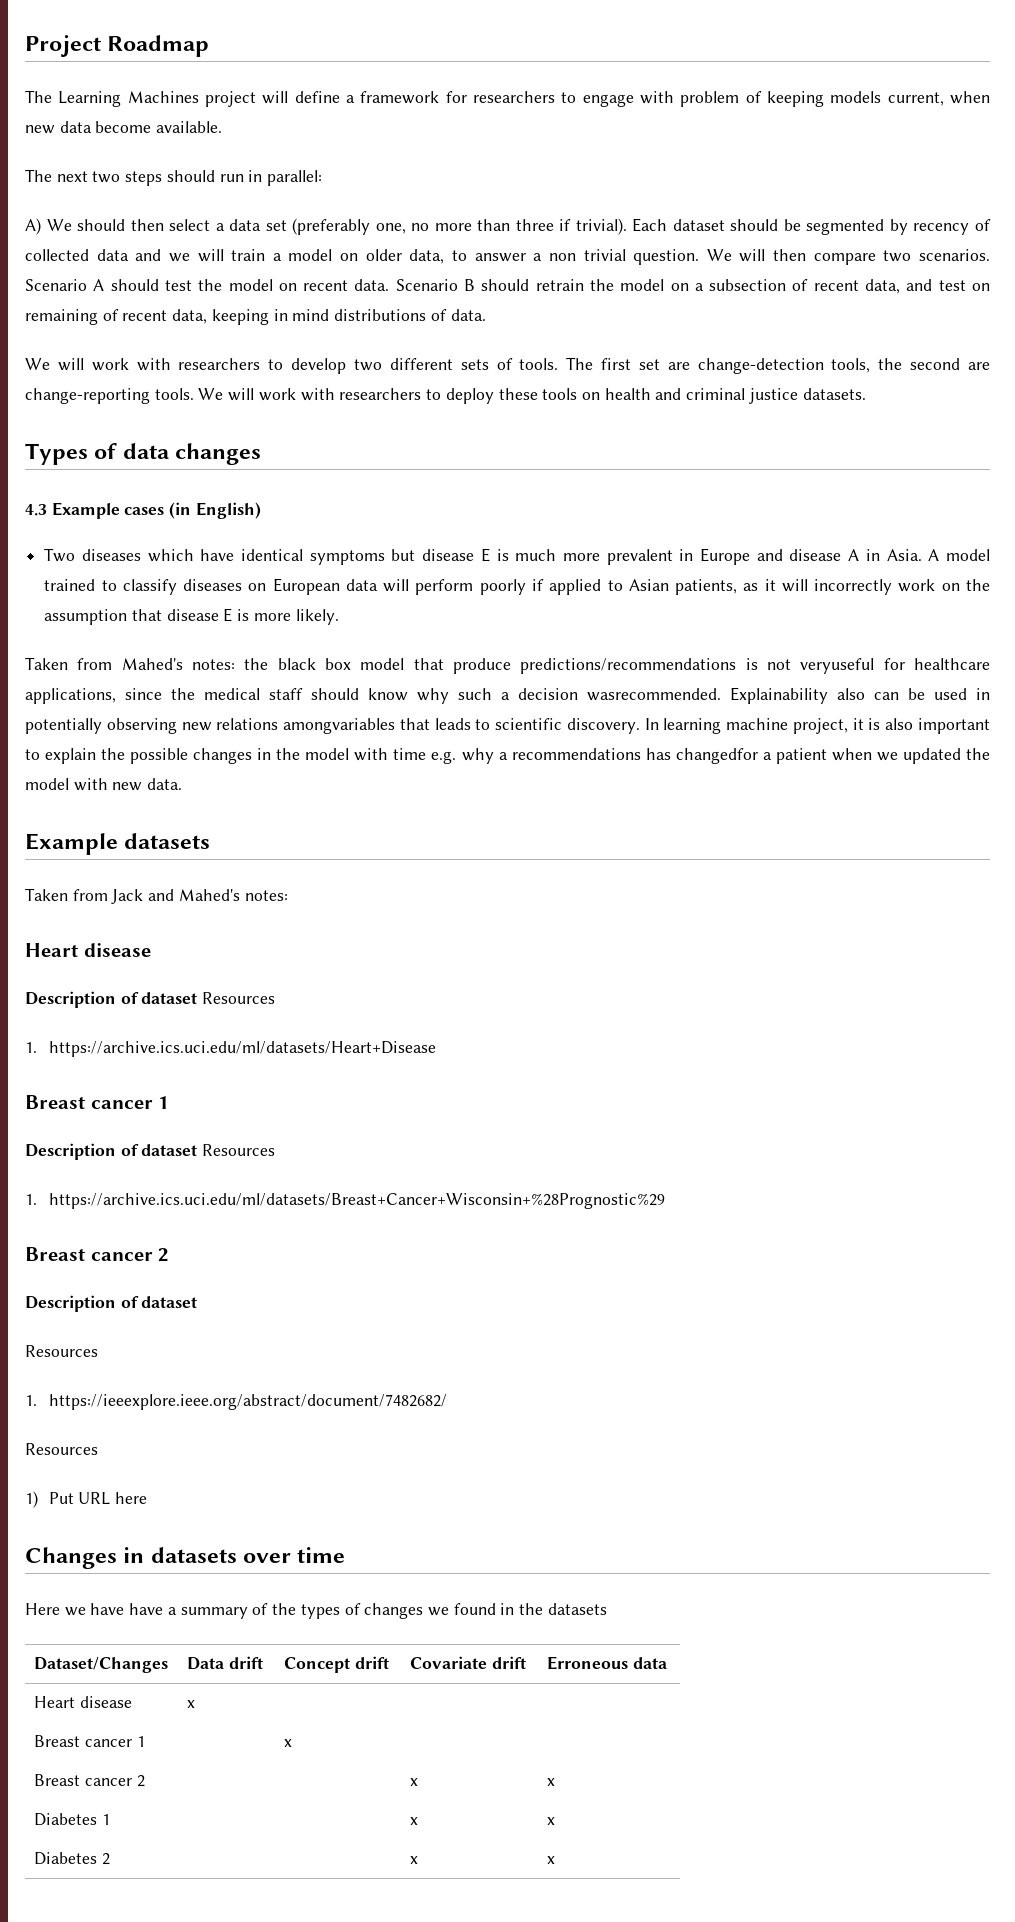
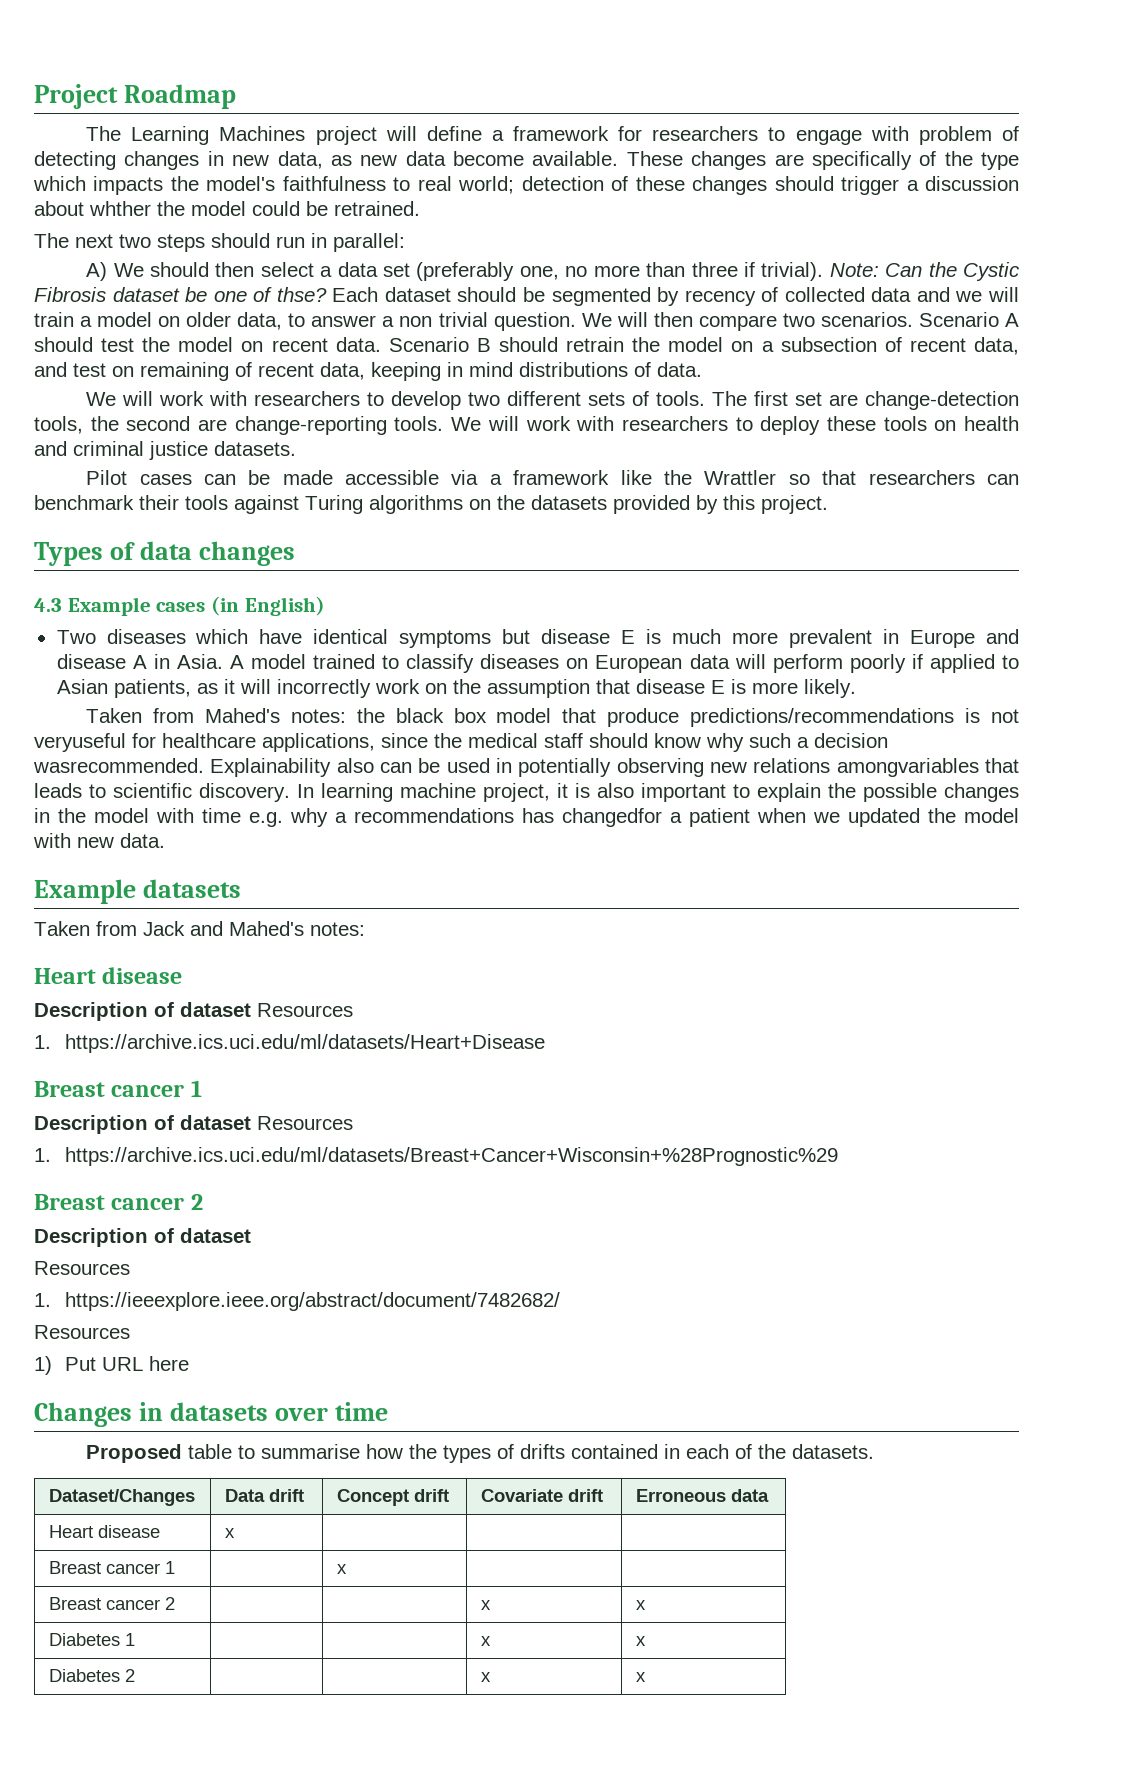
- The Learning Machines project will define a framework for researchers to engage with problem of keeping models current, when new data become available.
+ The Learning Machines project will define a framework for researchers to engage with problem of detecting changes in new data, as new data become available. These changes are specifically of the type which impacts the model's faithfulness to real world; detection of these changes should trigger a discussion about whther the model could be retrained.
+ Note: Can the Cystic Fibrosis dataset be one of thse?
+ Pilot cases can be made accessible via a framework like the Wrattler so that researchers can benchmark their tools against Turing algorithms on the datasets provided by this project.
- Here we have have a summary of the types of changes we found in the datasets
+ Proposed table to summarise how the types of drifts contained in each of the datasets.

